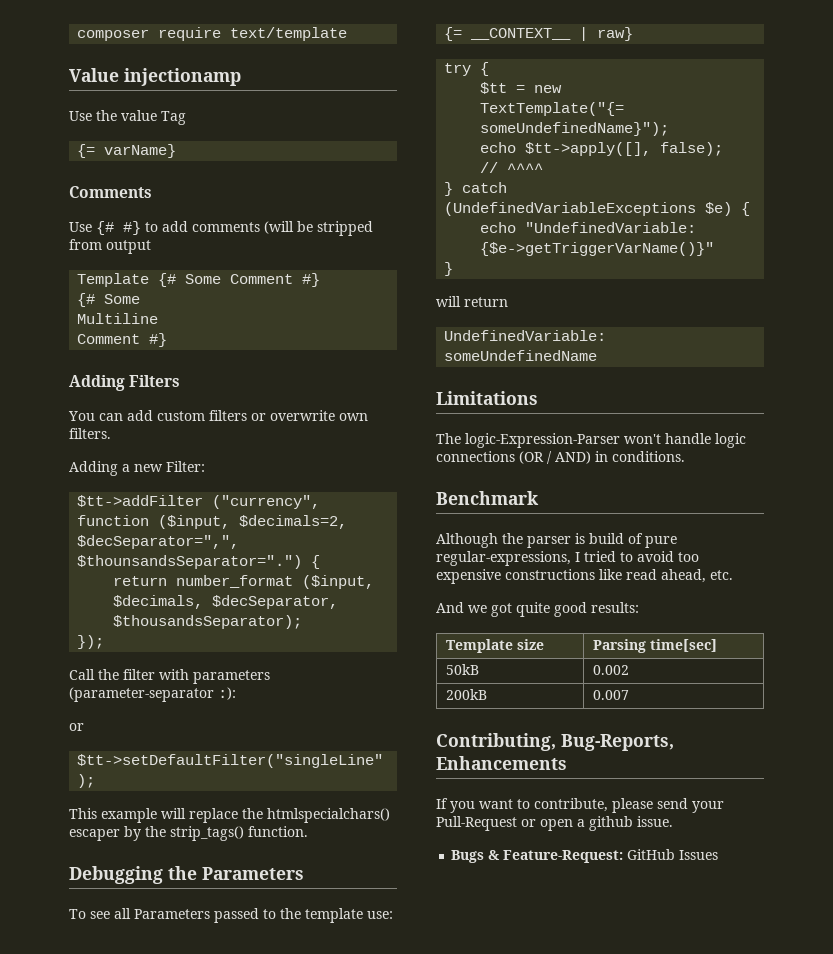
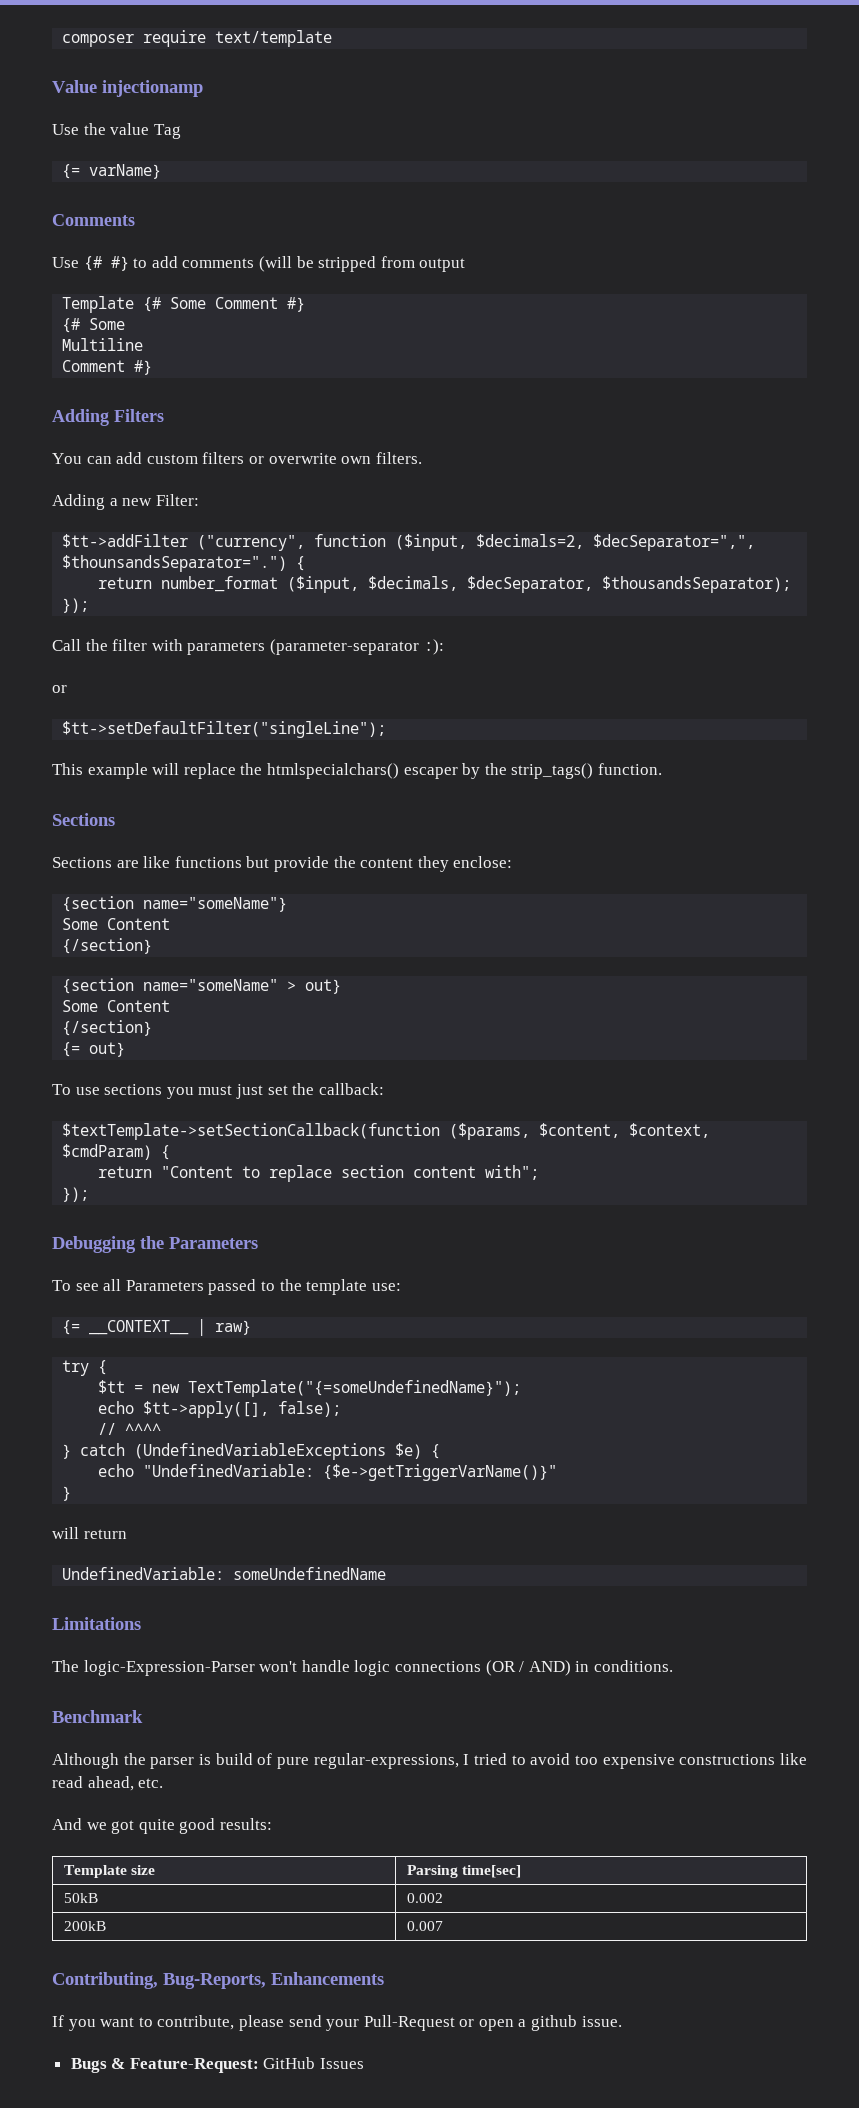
  This example will replace the htmlspecialchars() escaper by the strip_tags() function.
+ Sections
+ Sections are like functions but provide the content they enclose:
+ {section name="someName"}
+ Some Content
+ {/section}
+ {section name="someName" > out}
+ Some Content
+ {/section}
+ {= out}
+ To use sections you must just set the callback:
+ $textTemplate->setSectionCallback(function ($params, $content, $context, $cmdParam) {
+ return "Content to replace section content with";
+ });

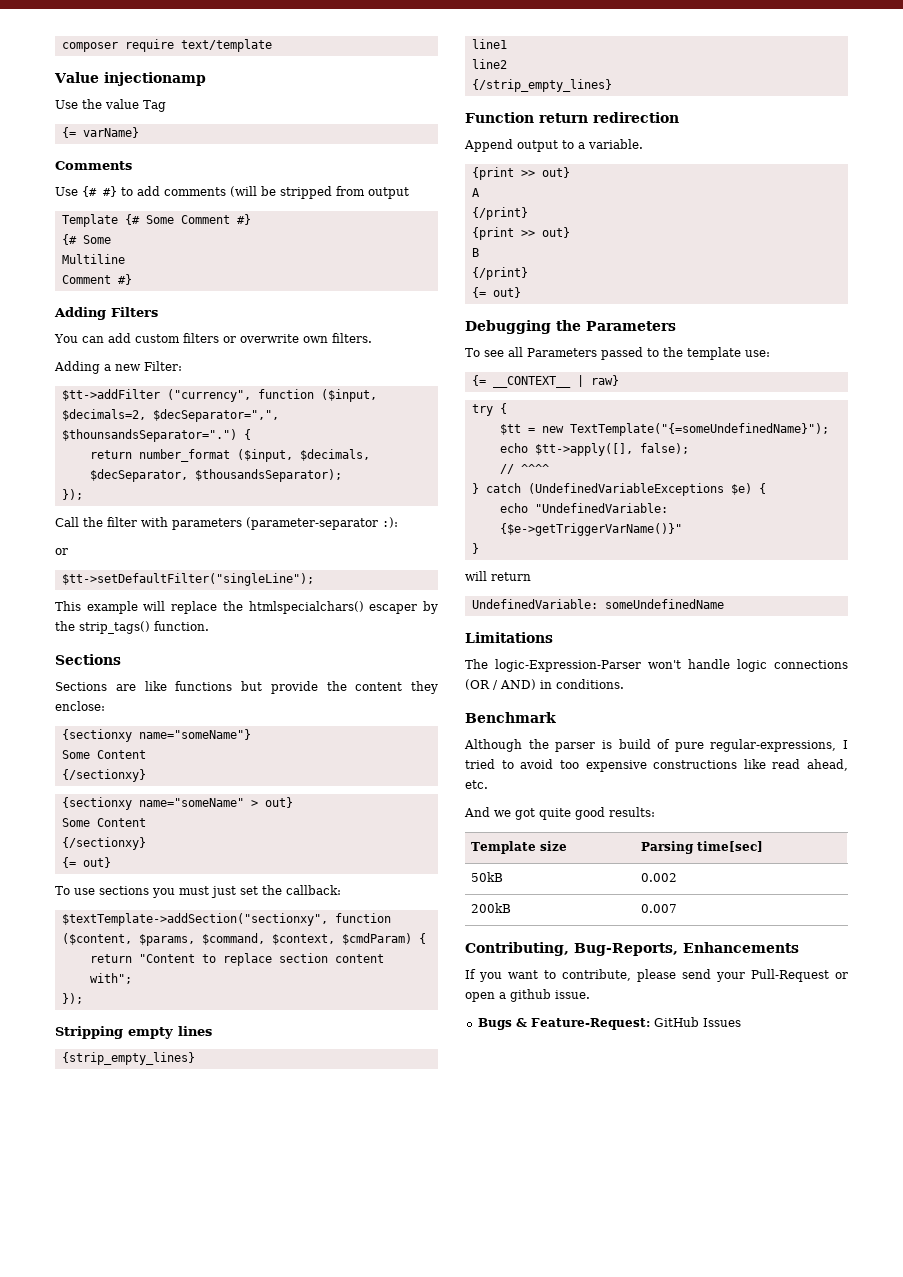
- {section name="someName"}
+ {sectionxy name="someName"}
  Some Content
- {/section}
- {section name="someName" > out}
+ {/sectionxy}
+ {sectionxy name="someName" > out}
  Some Content
- {/section}
+ {/sectionxy}
- $textTemplate->setSectionCallback(function ($params, $content, $context, $cmdParam) {
+ $textTemplate->addSection("sectionxy", function ($content, $params, $command, $context, $cmdParam) {
+ Stripping empty lines
+ {strip_empty_lines}
+ line1
+ line2
+ {/strip_empty_lines}
+ Function return redirection
+ Append output to a variable.
+ {print >> out}
+ A
+ {/print}
+ {print >> out}
+ B
+ {/print}
+ {= out}

